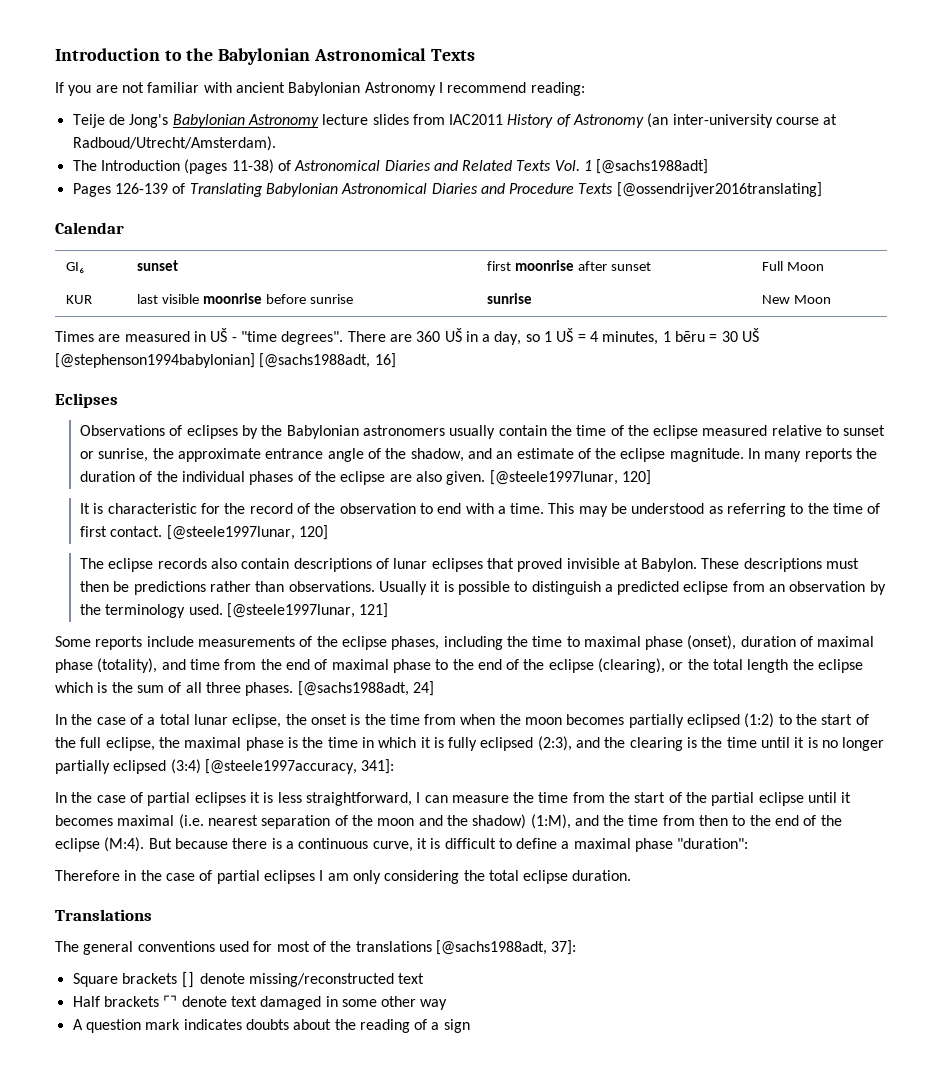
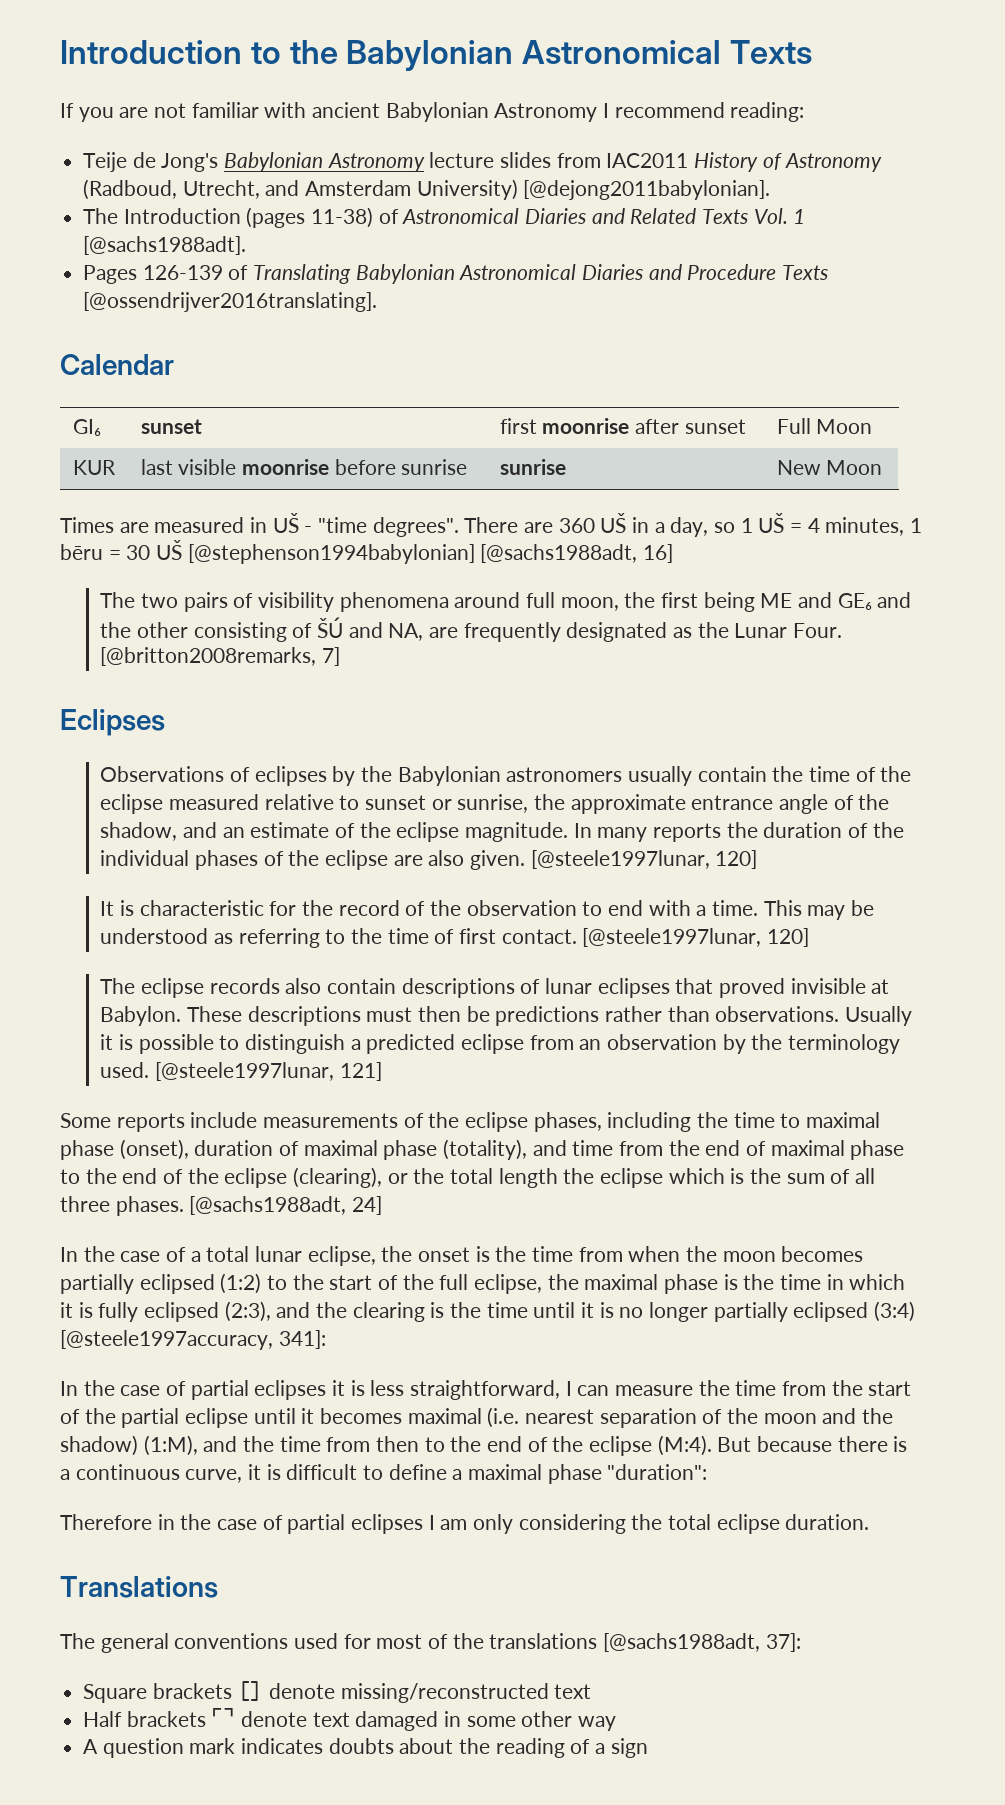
- Teije de Jong's Babylonian Astronomy lecture slides from IAC2011 History of Astronomy (an inter-university course at Radboud/Utrecht/Amsterdam).
+ Teije de Jong's Babylonian Astronomy lecture slides from IAC2011 History of Astronomy (Radboud, Utrecht, and Amsterdam University) [@dejong2011babylonian].
- The Introduction (pages 11-38) of Astronomical Diaries and Related Texts Vol. 1 [@sachs1988adt]
+ The Introduction (pages 11-38) of Astronomical Diaries and Related Texts Vol. 1 [@sachs1988adt].
- Pages 126-139 of Translating Babylonian Astronomical Diaries and Procedure Texts [@ossendrijver2016translating]
+ Pages 126-139 of Translating Babylonian Astronomical Diaries and Procedure Texts [@ossendrijver2016translating].
+ The two pairs of visibility phenomena around full moon, the first being ME and GE₆ and the other consisting of ŠÚ and NA, are frequently designated as the Lunar Four. [@britton2008remarks, 7]

